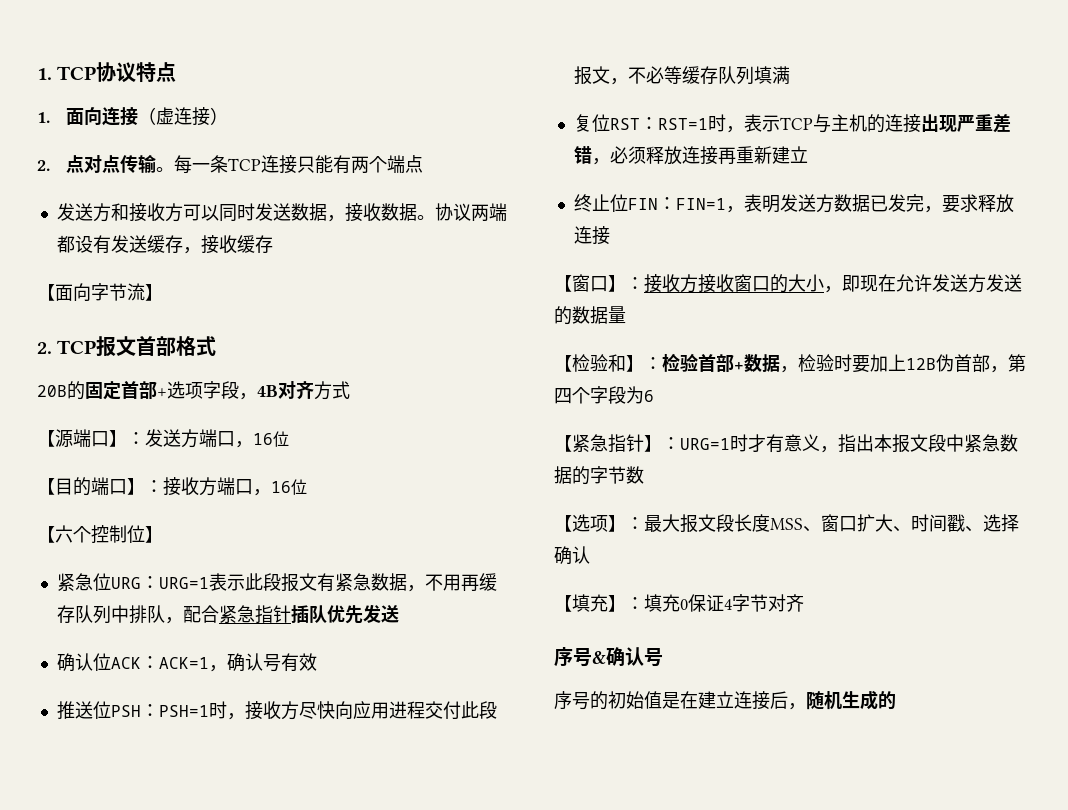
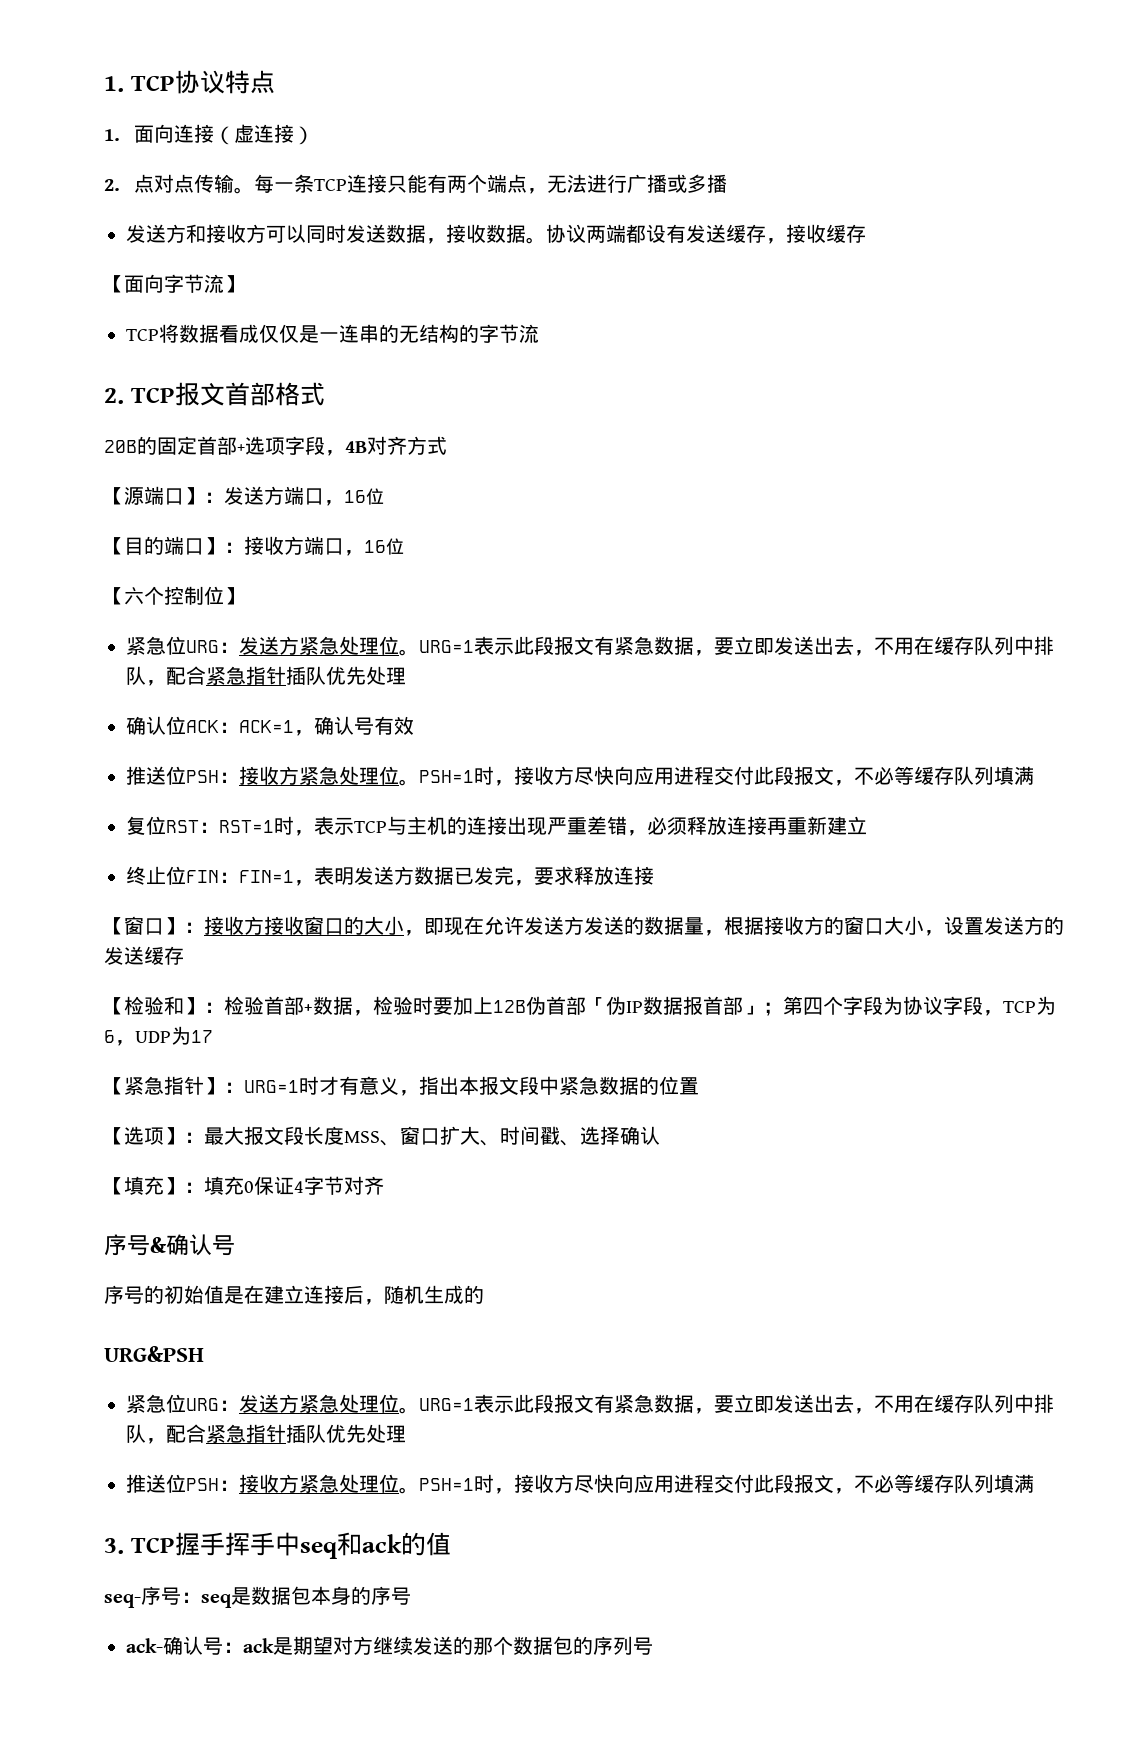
- 每一条TCP连接只能有两个端点
+ 每一条TCP连接只能有两个端点，无法进行广播或多播
+ TCP将数据看成仅仅是一连串的无结构的字节流
  【六个控制位】
- 紧急位URG：URG=1表示此段报文有紧急数据，不用再缓存队列中排队，配合紧急指针插队优先发送
+ 紧急位URG：发送方紧急处理位。URG=1表示此段报文有紧急数据，要立即发送出去，不用在缓存队列中排队，配合紧急指针插队优先处理
  确认位ACK：ACK=1，确认号有效
- 推送位PSH：PSH=1时，接收方尽快向应用进程交付此段报文，不必等缓存队列填满
+ 推送位PSH：接收方紧急处理位。PSH=1时，接收方尽快向应用进程交付此段报文，不必等缓存队列填满
- 【窗口】：接收方接收窗口的大小，即现在允许发送方发送的数据量
+ 【窗口】：接收方接收窗口的大小，即现在允许发送方发送的数据量，根据接收方的窗口大小，设置发送方的发送缓存
- 【检验和】：检验首部+数据，检验时要加上12B伪首部，第四个字段为6
+ 【检验和】：检验首部+数据，检验时要加上12B伪首部「伪IP数据报首部」；第四个字段为协议字段，TCP为6，UDP为17
- 【紧急指针】：URG=1时才有意义，指出本报文段中紧急数据的字节数
+ 【紧急指针】：URG=1时才有意义，指出本报文段中紧急数据的位置
+ URG&PSH
+ 紧急位URG：发送方紧急处理位。URG=1表示此段报文有紧急数据，要立即发送出去，不用在缓存队列中排队，配合紧急指针插队优先处理
+ 推送位PSH：接收方紧急处理位。PSH=1时，接收方尽快向应用进程交付此段报文，不必等缓存队列填满
+ 3. TCP握手挥手中seq和ack的值
+ seq-序号：seq是数据包本身的序号
+ ack-确认号：ack是期望对方继续发送的那个数据包的序列号

